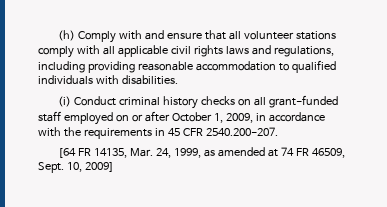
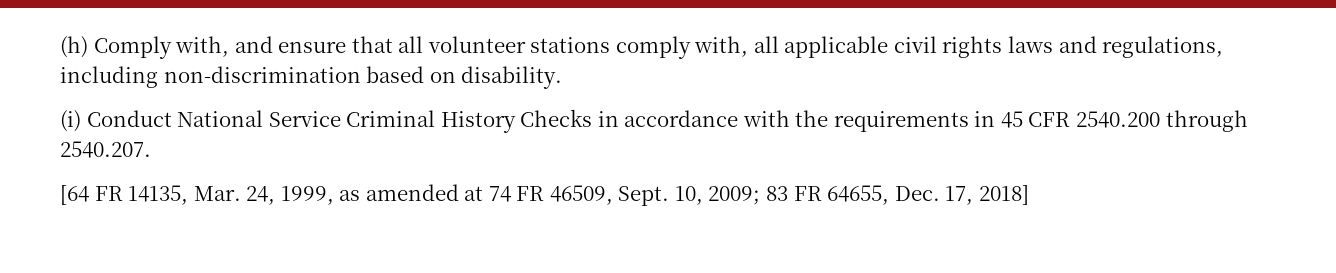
- (h) Comply with and ensure that all volunteer stations comply with all applicable civil rights laws and regulations, including providing reasonable accommodation to qualified individuals with disabilities.
- (i) Conduct criminal history checks on all grant-funded staff employed on or after October 1, 2009, in accordance with the requirements in 45 CFR 2540.200-207.
+ (h) Comply with, and ensure that all volunteer stations comply with, all applicable civil rights laws and regulations, including non-discrimination based on disability.
+ (i) Conduct National Service Criminal History Checks in accordance with the requirements in 45 CFR 2540.200 through 2540.207.
- 10, 2009]
+ 10, 2009; 83 FR 64655, Dec. 17, 2018]

